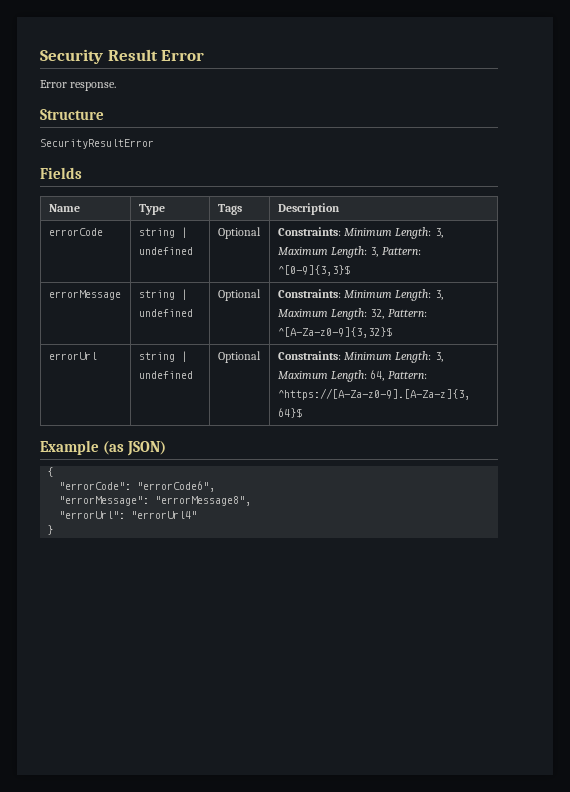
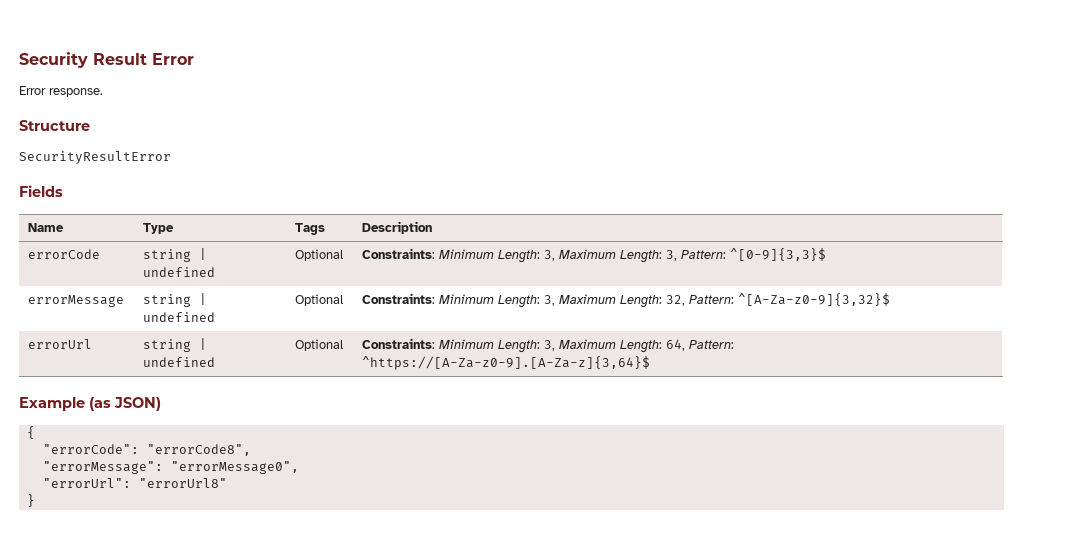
- "errorCode": "errorCode6",
+ "errorCode": "errorCode8",
- "errorMessage": "errorMessage8",
+ "errorMessage": "errorMessage0",
- "errorUrl": "errorUrl4"
+ "errorUrl": "errorUrl8"

